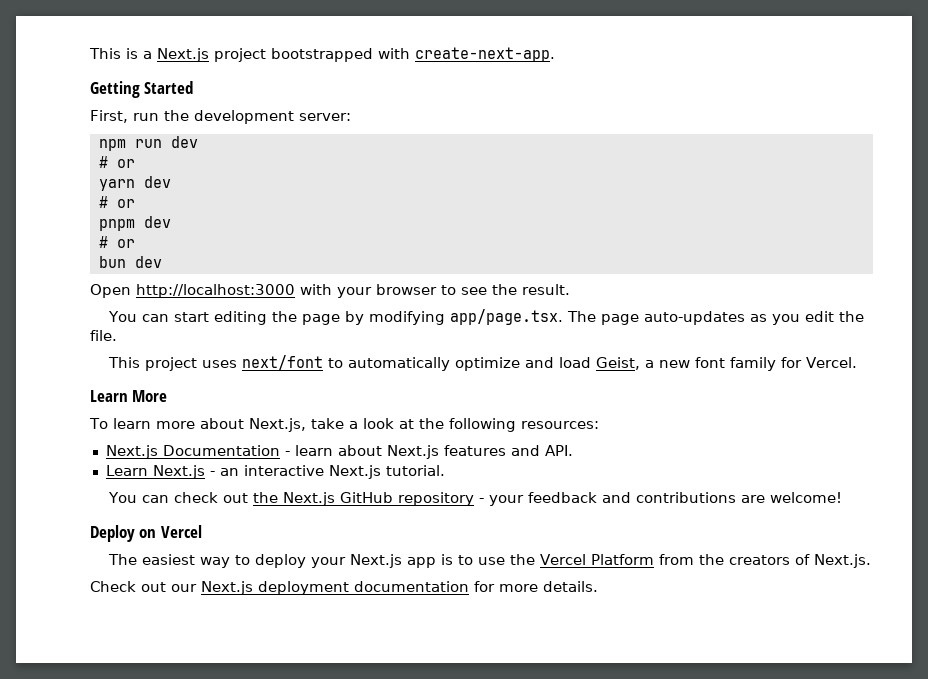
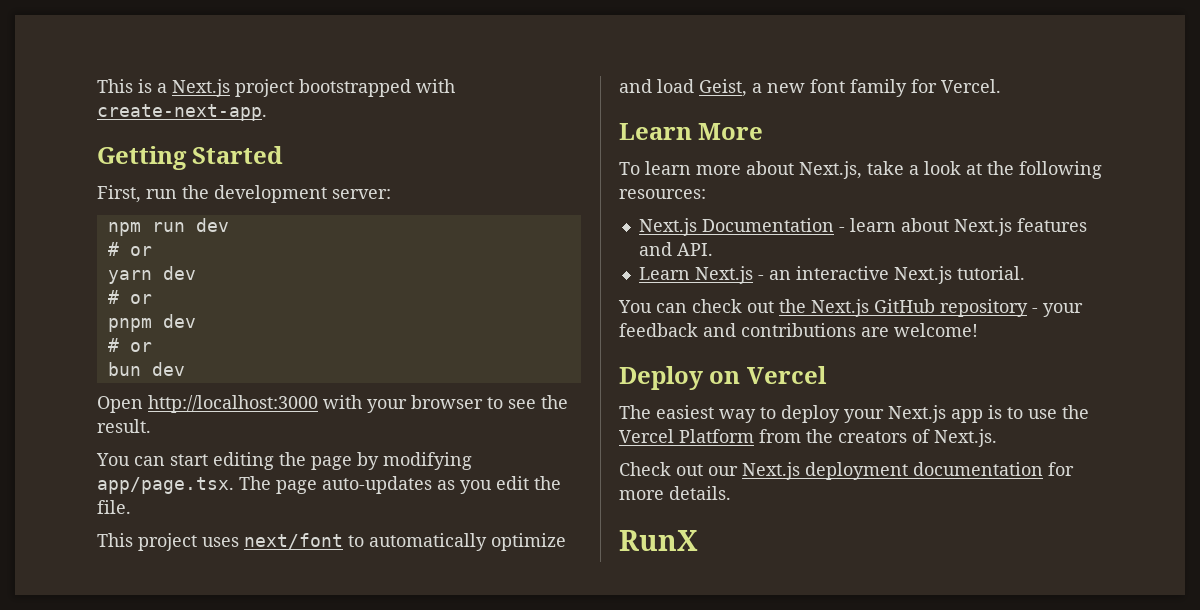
+ RunX

